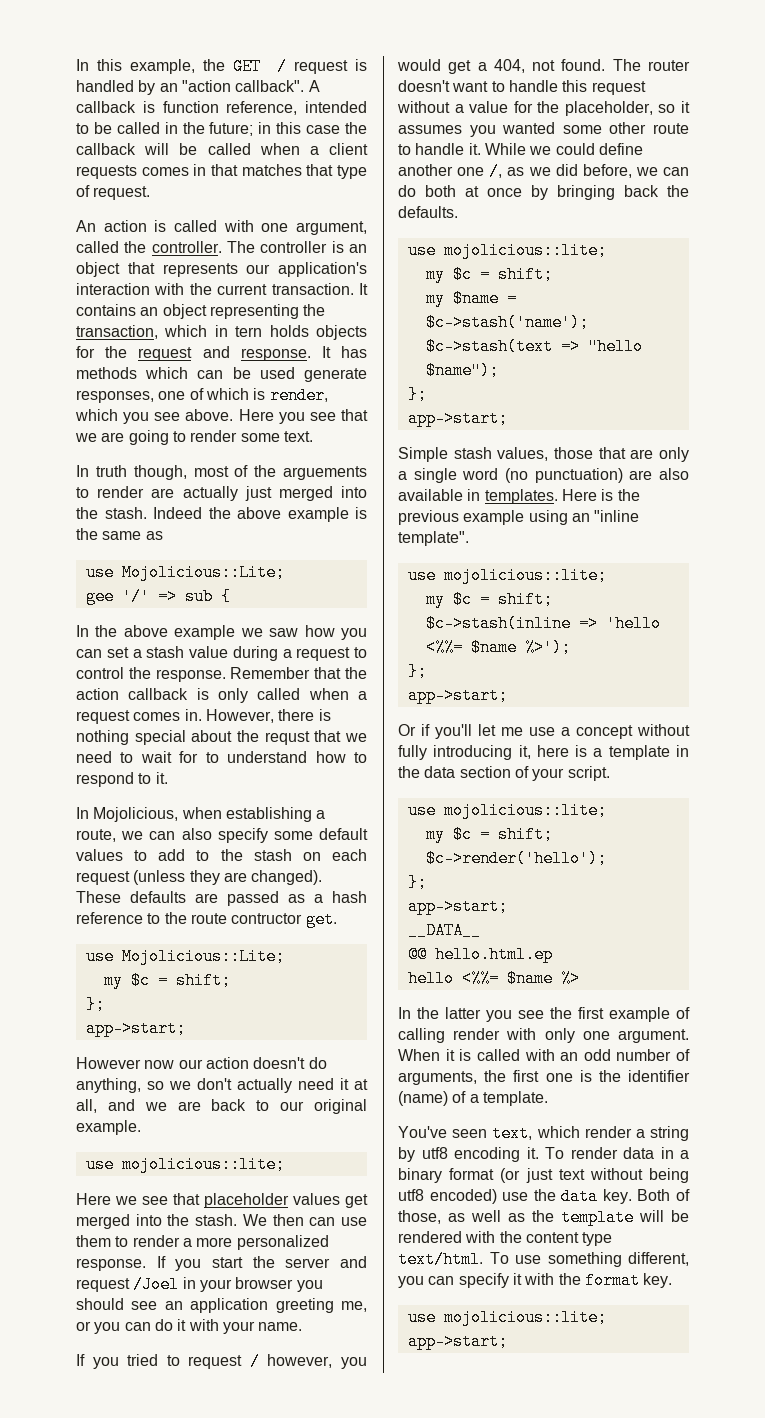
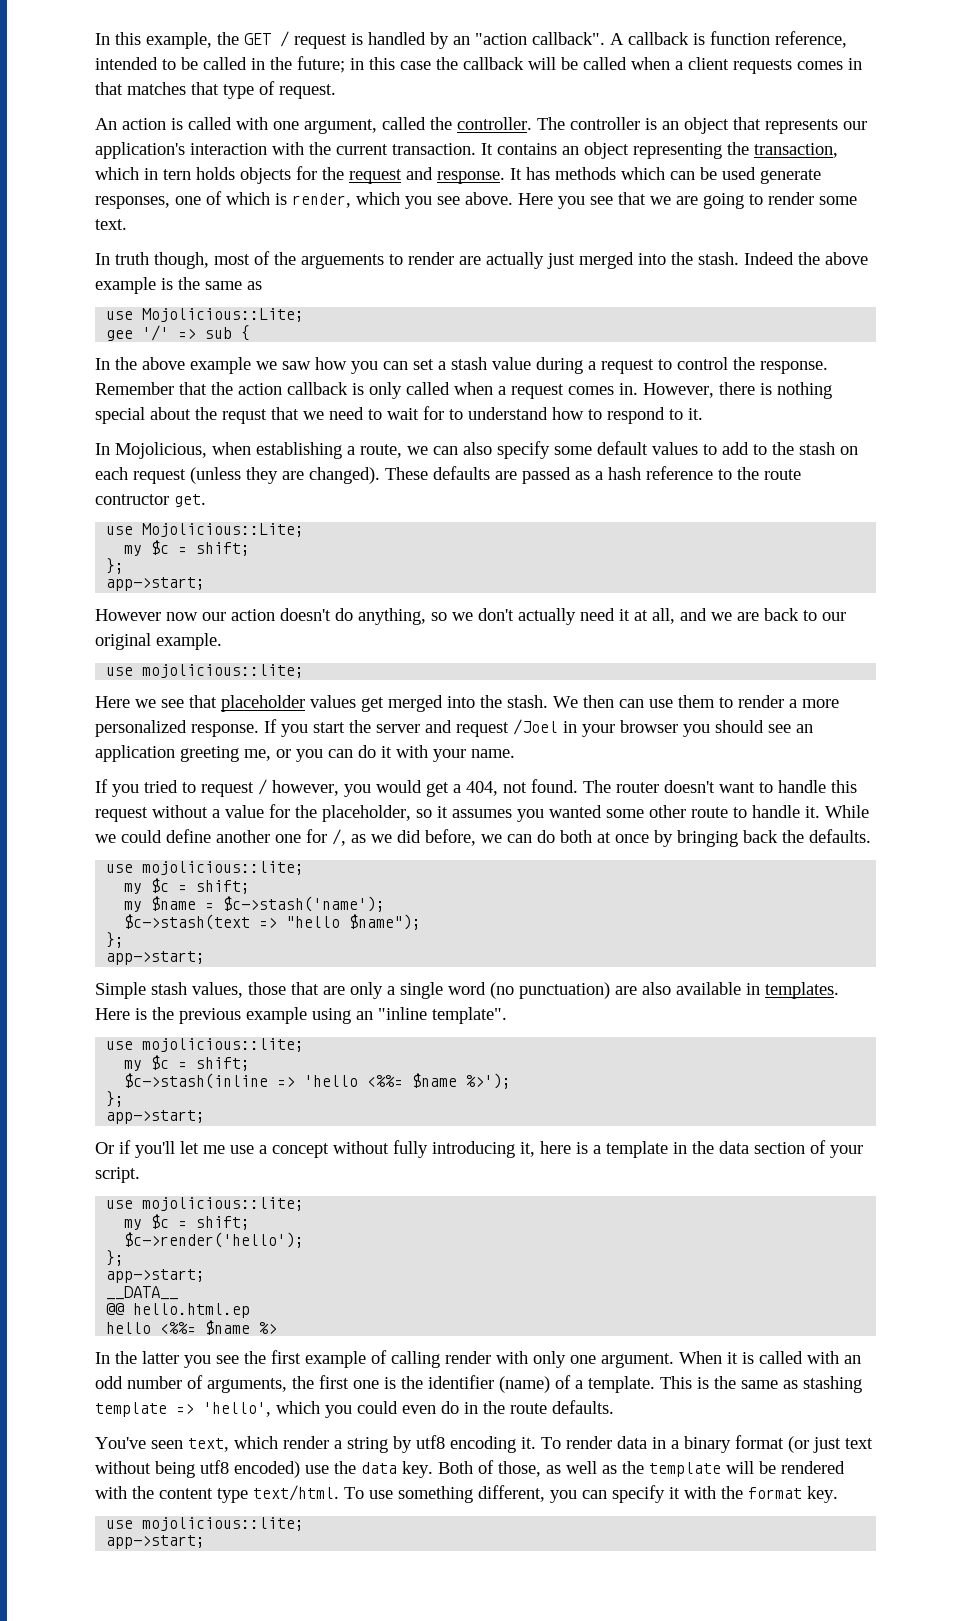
- While we could define another one /, as we did before, we can do both at once by bringing back the defaults.
+ While we could define another one for /, as we did before, we can do both at once by bringing back the defaults.
+ This is the same as stashing template => 'hello', which you could even do in the route defaults.

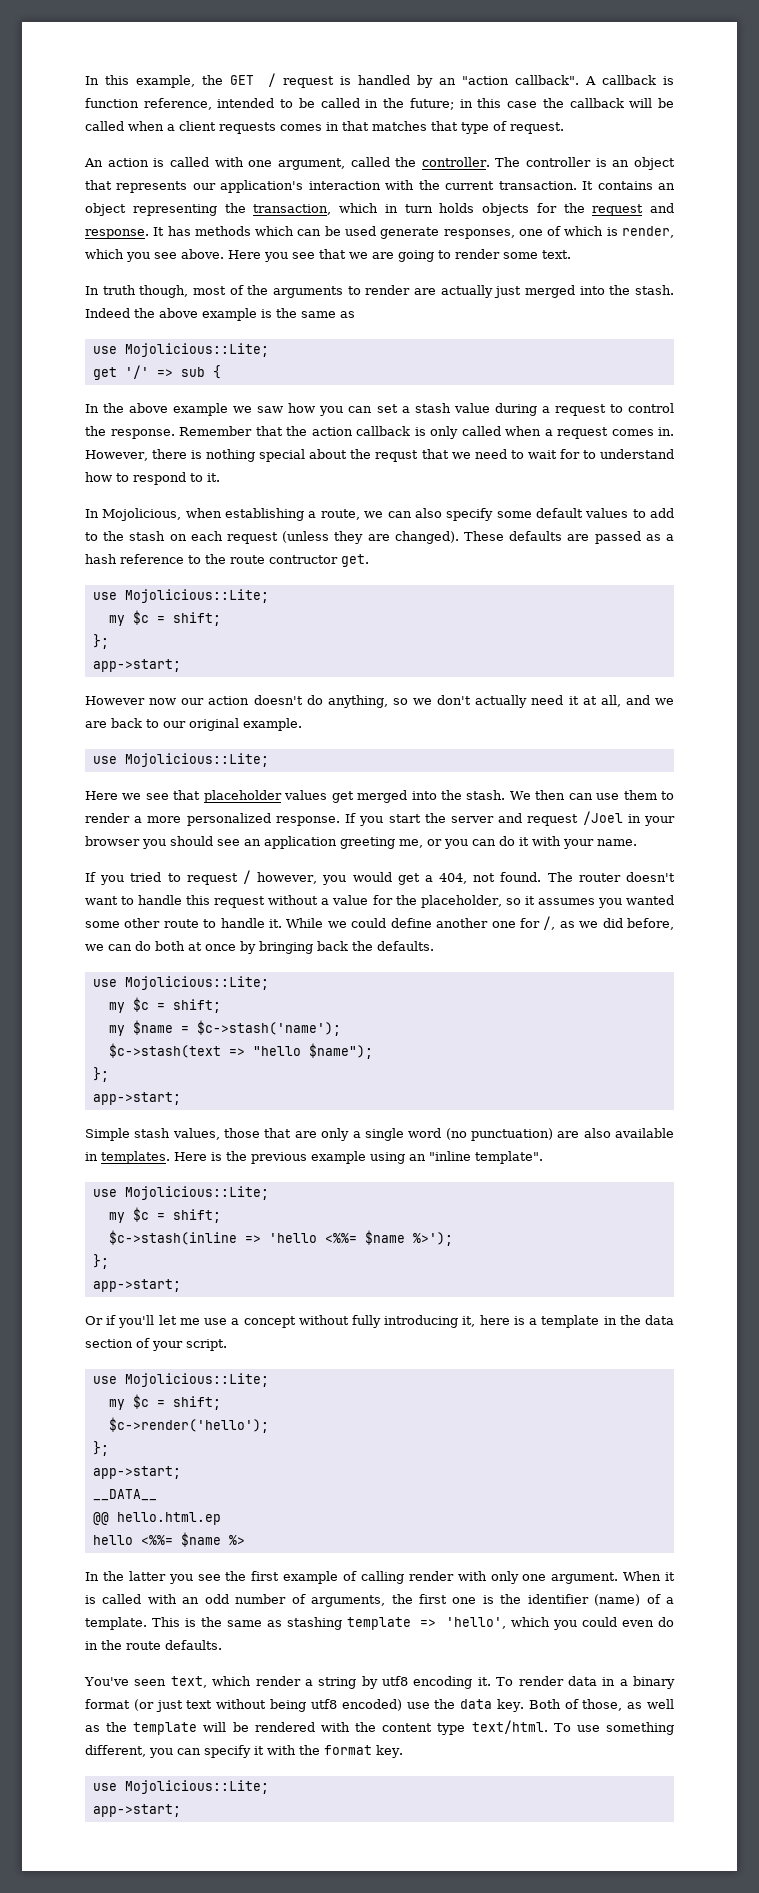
- It contains an object representing the transaction, which in tern holds objects for the request and response.
+ It contains an object representing the transaction, which in turn holds objects for the request and response.
- In truth though, most of the arguements to render are actually just merged into the stash.
+ In truth though, most of the arguments to render are actually just merged into the stash.
- gee '/' => sub {
+ get '/' => sub {
  However now our action doesn't do anything, so we don't actually need it at all, and we are back to our original example.
- use mojolicious::lite;
+ use Mojolicious::Lite;
  While we could define another one for /, as we did before, we can do both at once by bringing back the defaults.
- use mojolicious::lite;
+ use Mojolicious::Lite;
  Here is the previous example using an "inline template".
- use mojolicious::lite;
+ use Mojolicious::Lite;
  Or if you'll let me use a concept without fully introducing it, here is a template in the data section of your script.
- use mojolicious::lite;
+ use Mojolicious::Lite;
  To use something different, you can specify it with the format key.
- use mojolicious::lite;
+ use Mojolicious::Lite;

